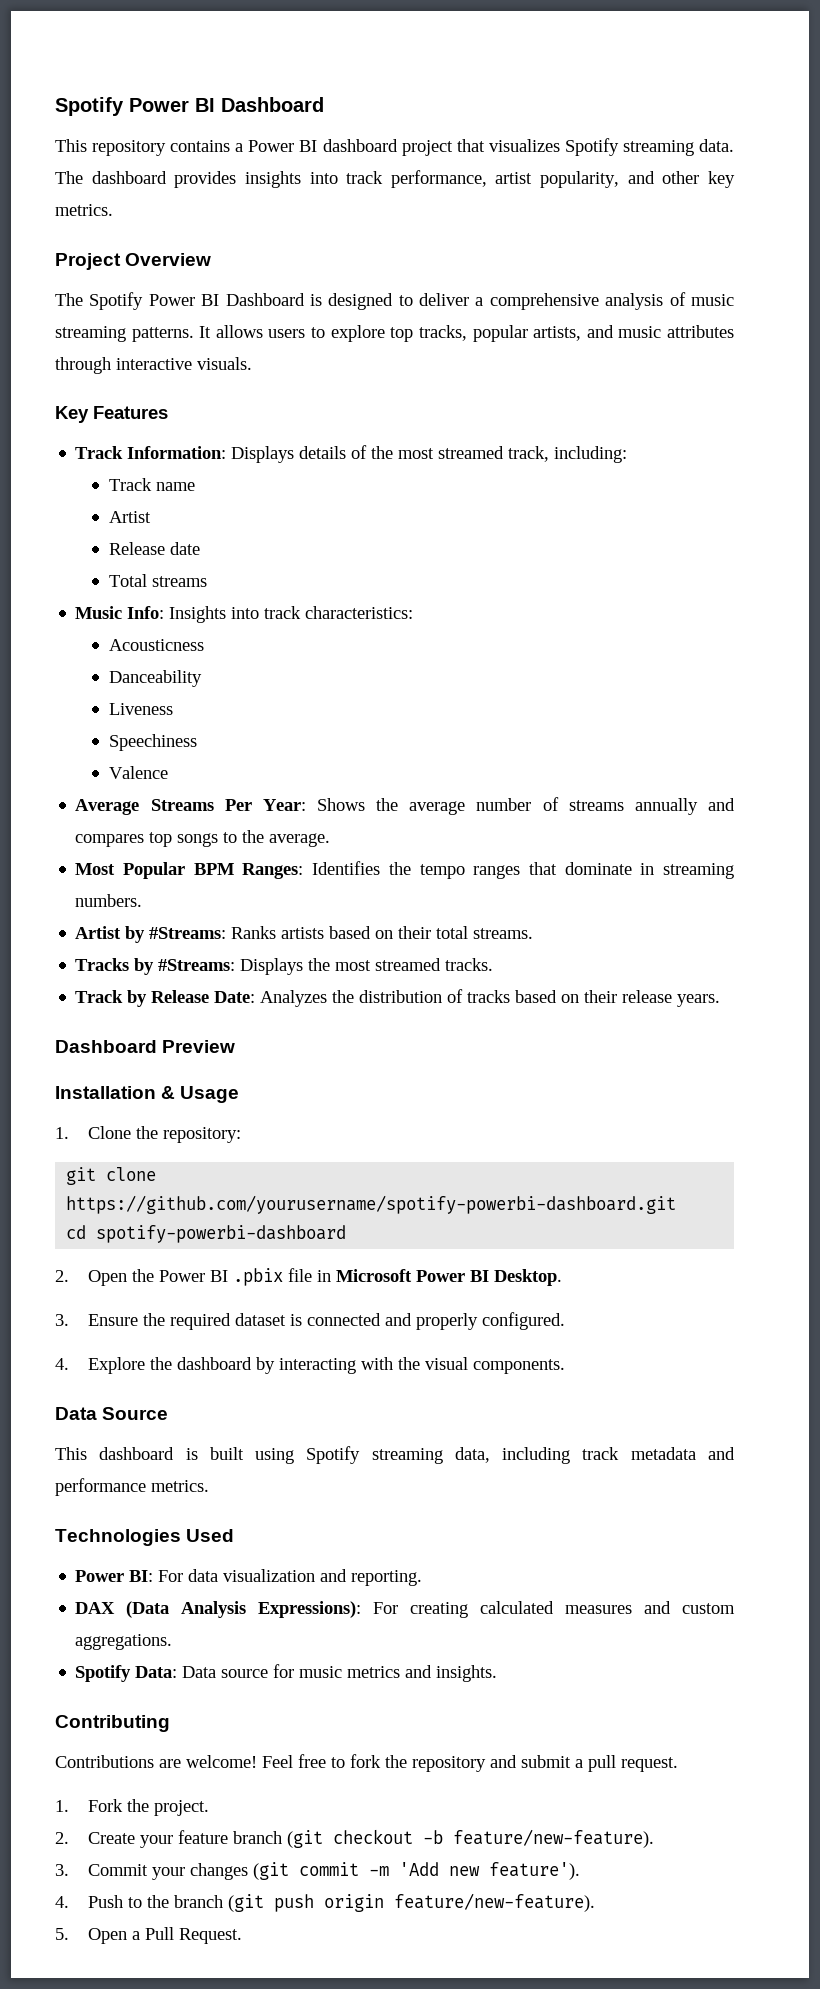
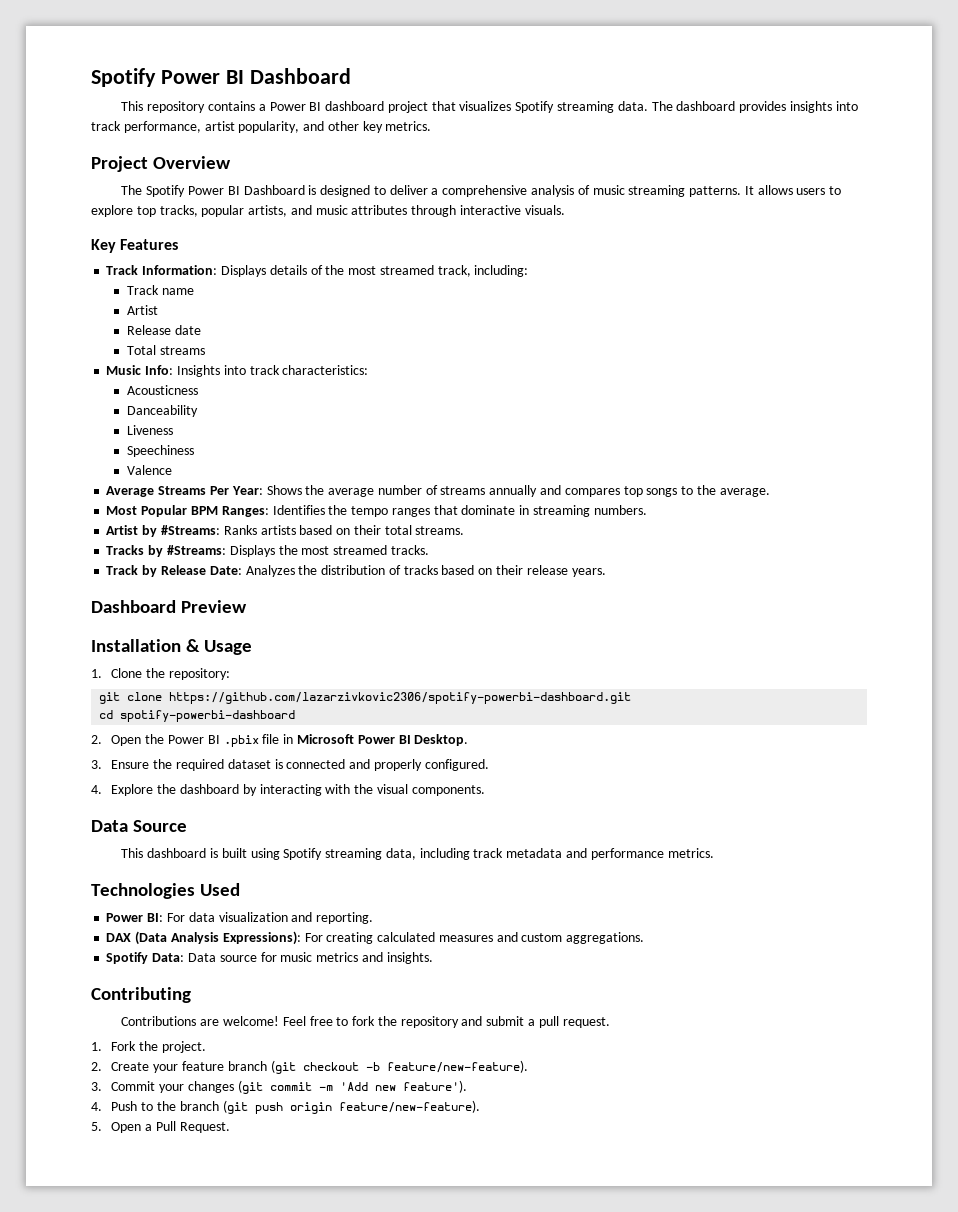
- git clone https://github.com/yourusername/spotify-powerbi-dashboard.git
+ git clone https://github.com/lazarzivkovic2306/spotify-powerbi-dashboard.git

